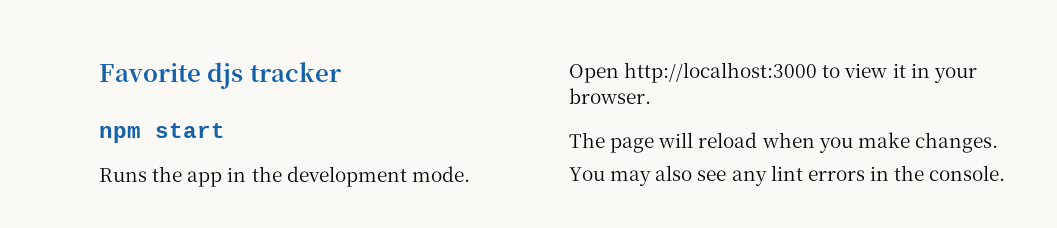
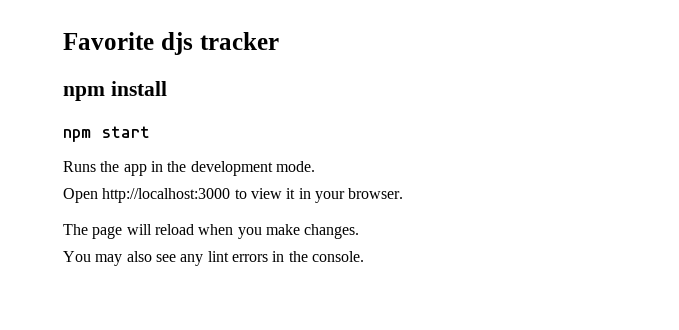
+ npm install

